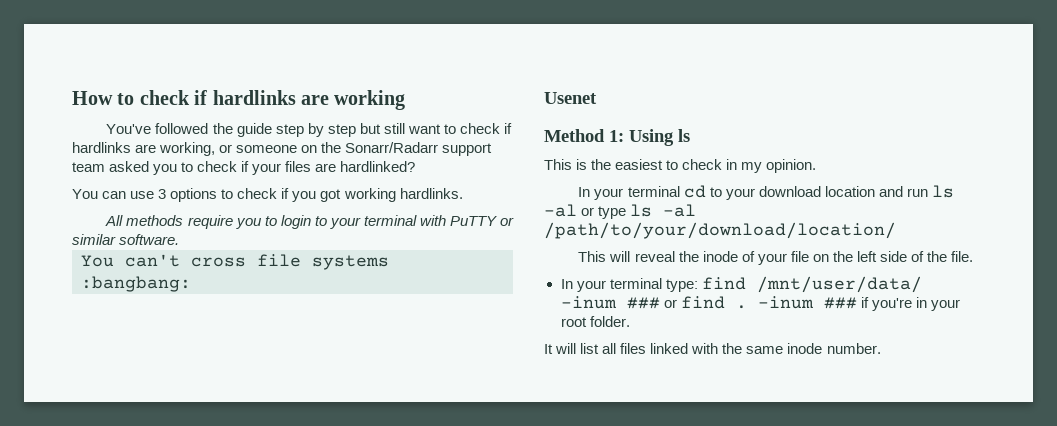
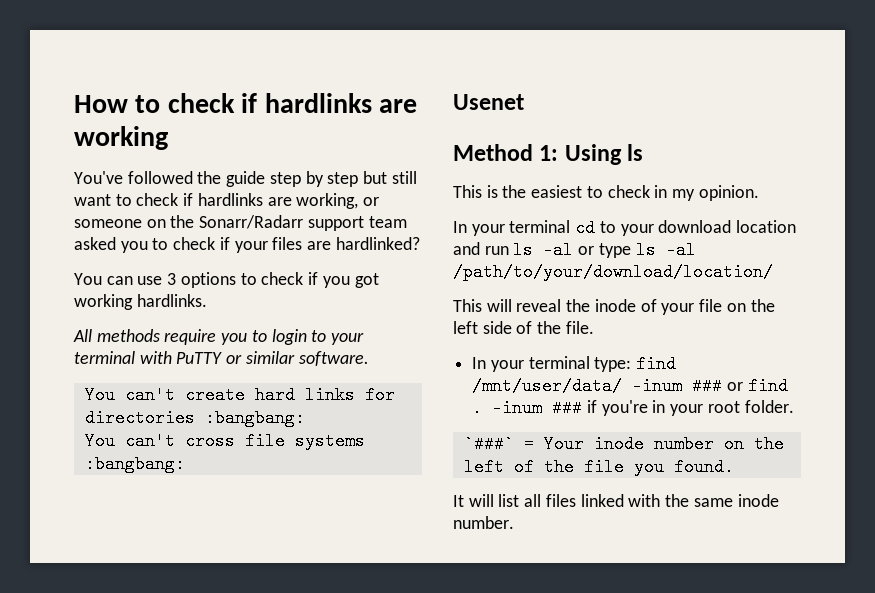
+ You can't create hard links for directories :bangbang:
+ `###` = Your inode number on the left of the file you found.

